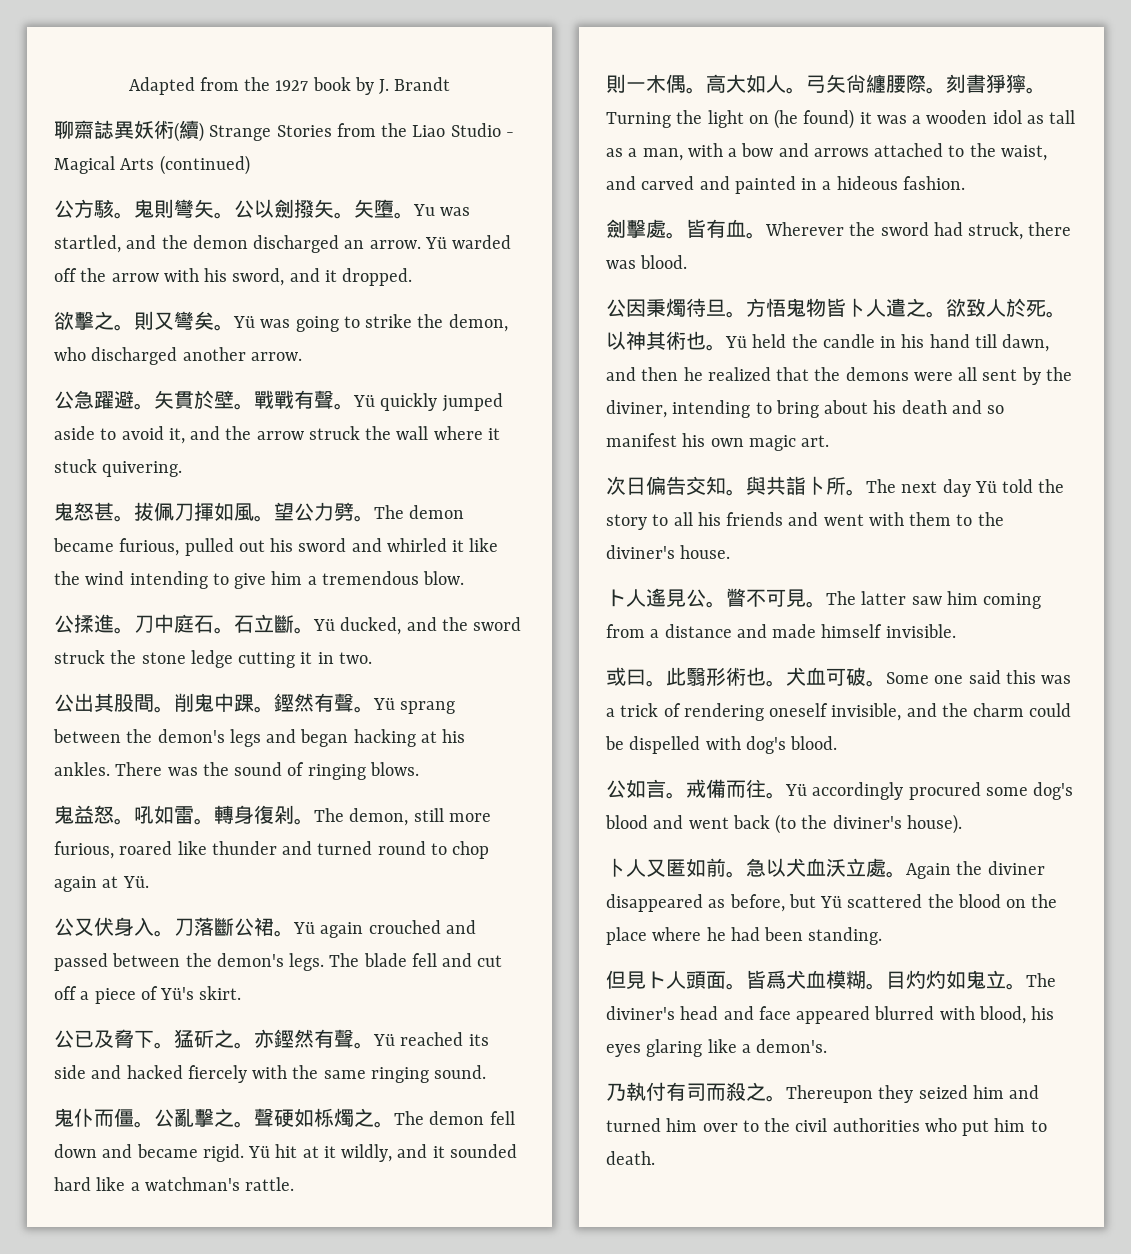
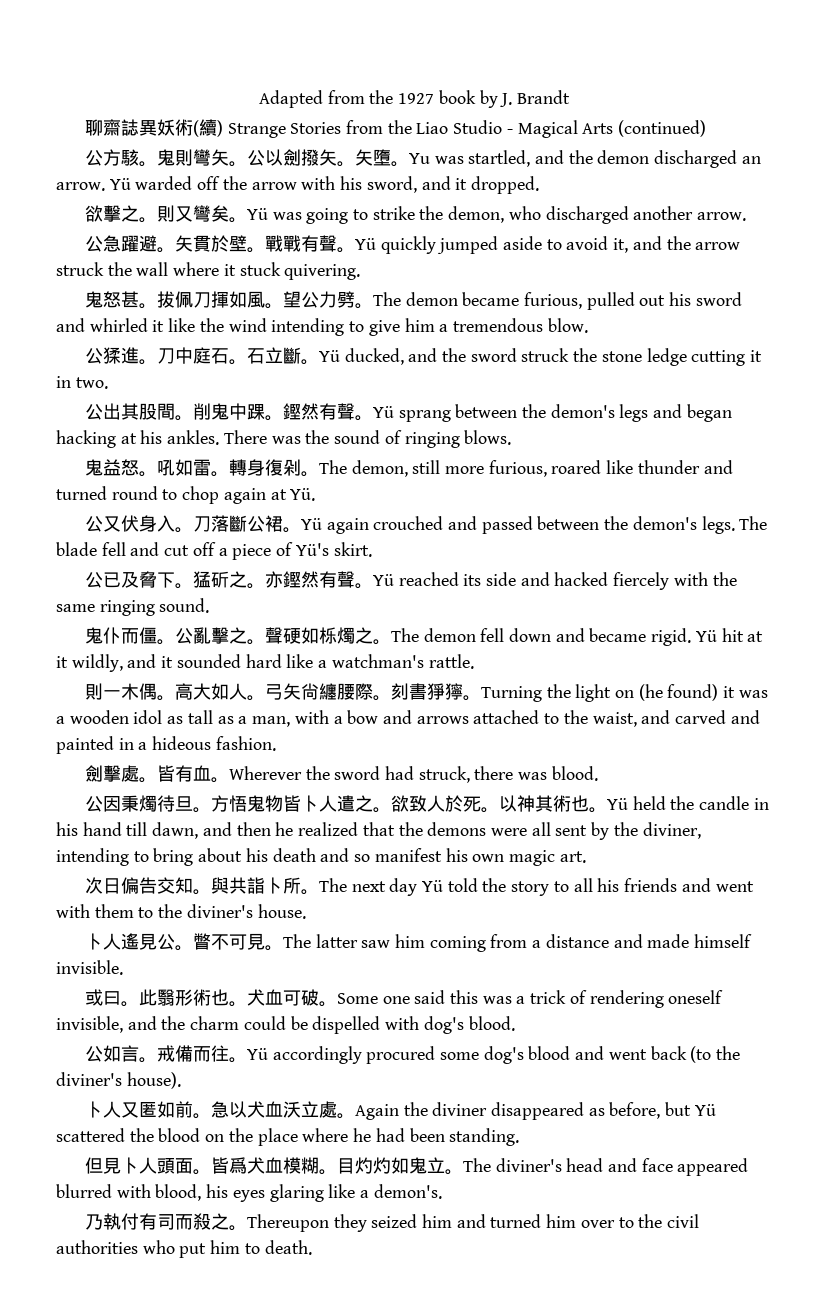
- 公揉進。
+ 公猱進。
- ト人遙見公。
+ 卜人遙見公。
- 但見ト人頭面。
+ 但見卜人頭面。

